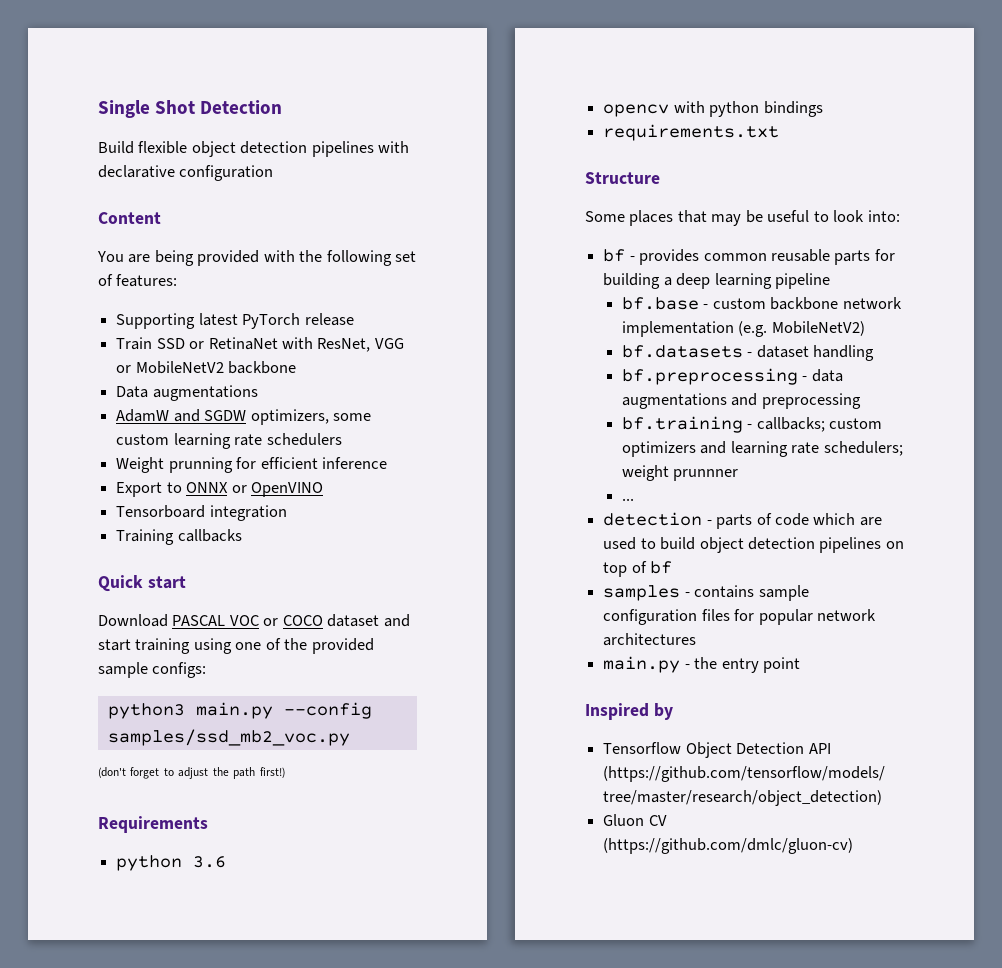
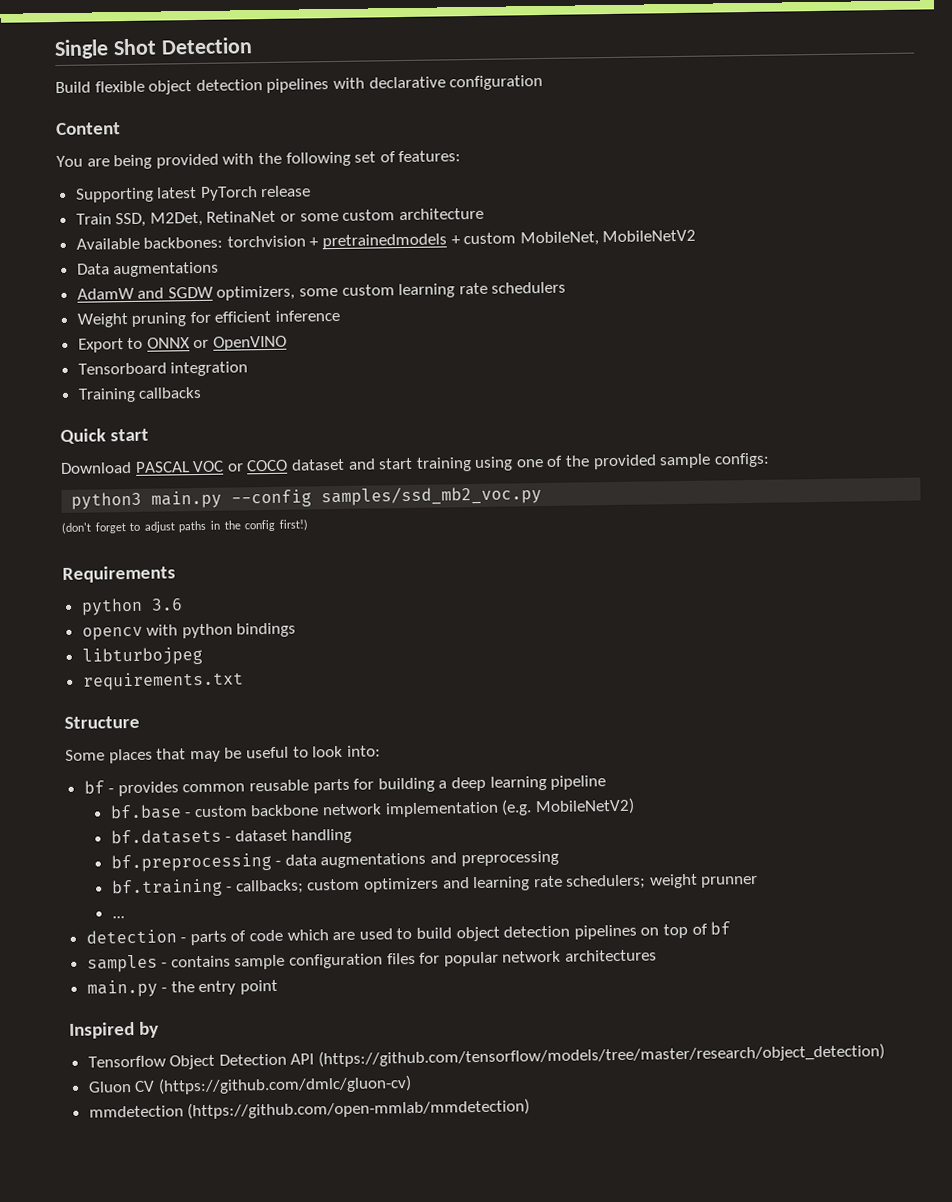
- Train SSD or RetinaNet with ResNet, VGG or MobileNetV2 backbone
+ Train SSD, M2Det, RetinaNet or some custom architecture
+ Available backbones: torchvision + pretrainedmodels + custom MobileNet, MobileNetV2
- Weight prunning for efficient inference
+ Weight pruning for efficient inference
- (don't forget to adjust the path first!)
+ (don't forget to adjust paths in the config first!)
+ libturbojpeg
- bf.training - callbacks; custom optimizers and learning rate schedulers; weight prunnner
+ bf.training - callbacks; custom optimizers and learning rate schedulers; weight prunner
+ mmdetection (https://github.com/open-mmlab/mmdetection)

